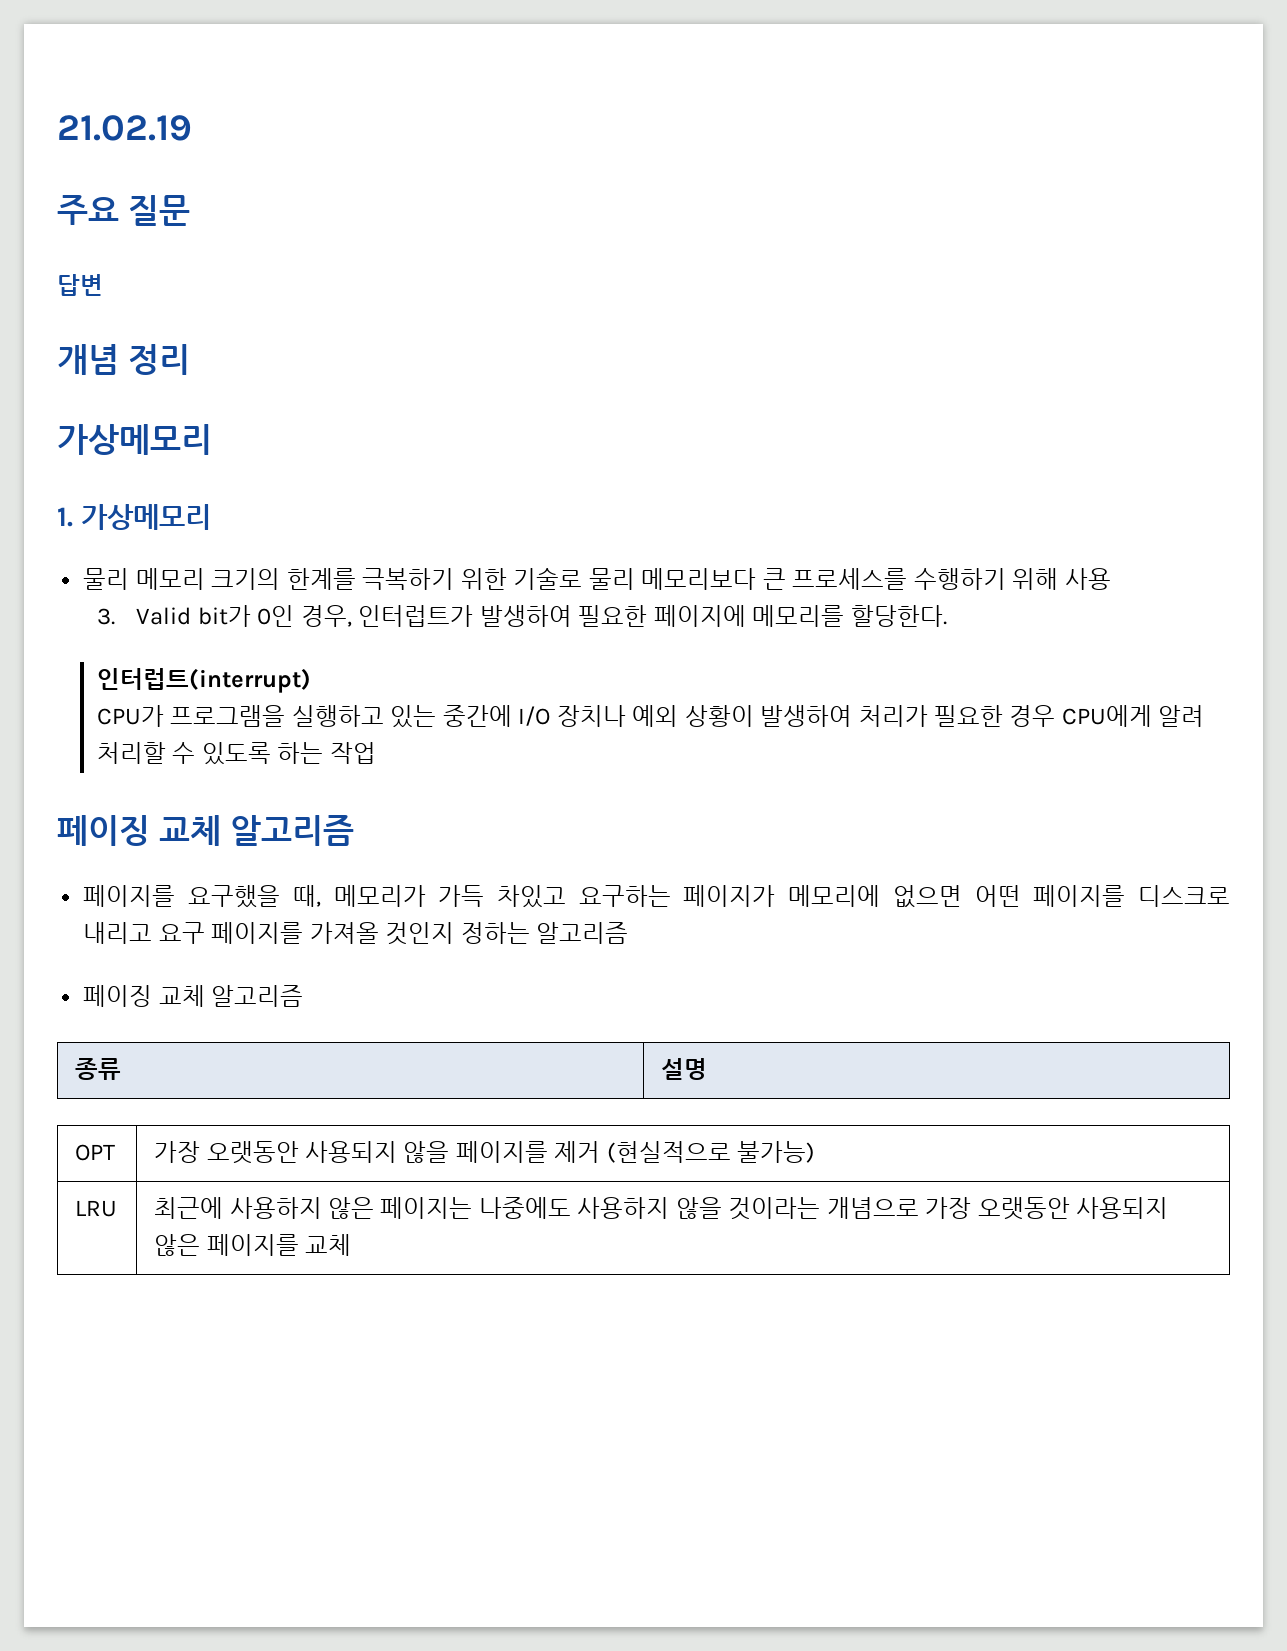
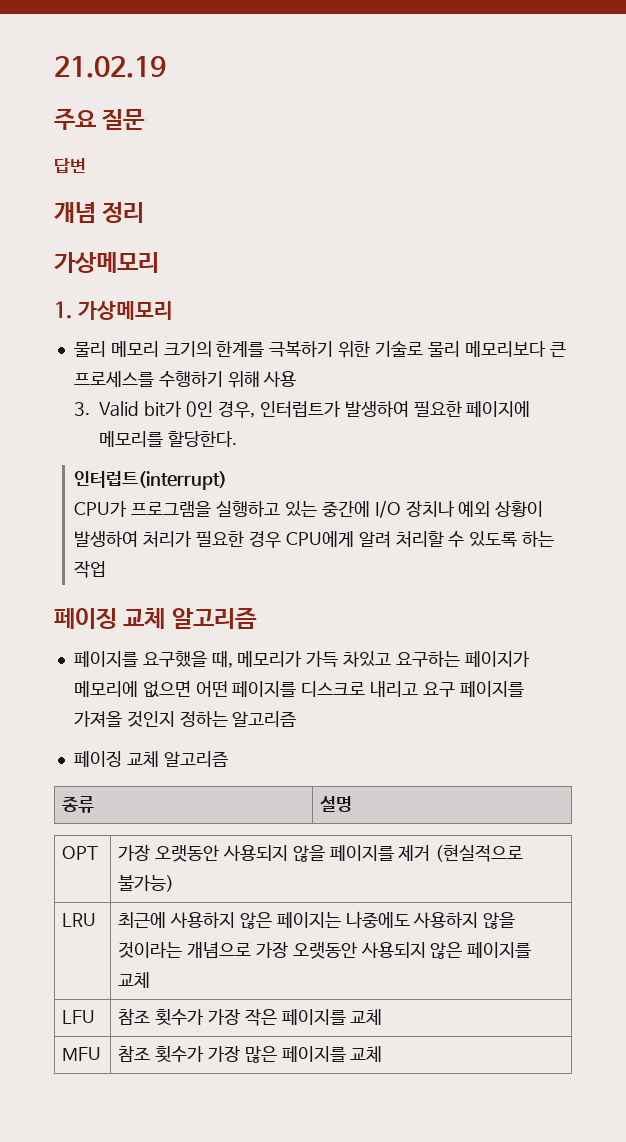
+ LFU | 참조 횟수가 가장 작은 페이지를 교체
+ MFU | 참조 횟수가 가장 많은 페이지를 교체

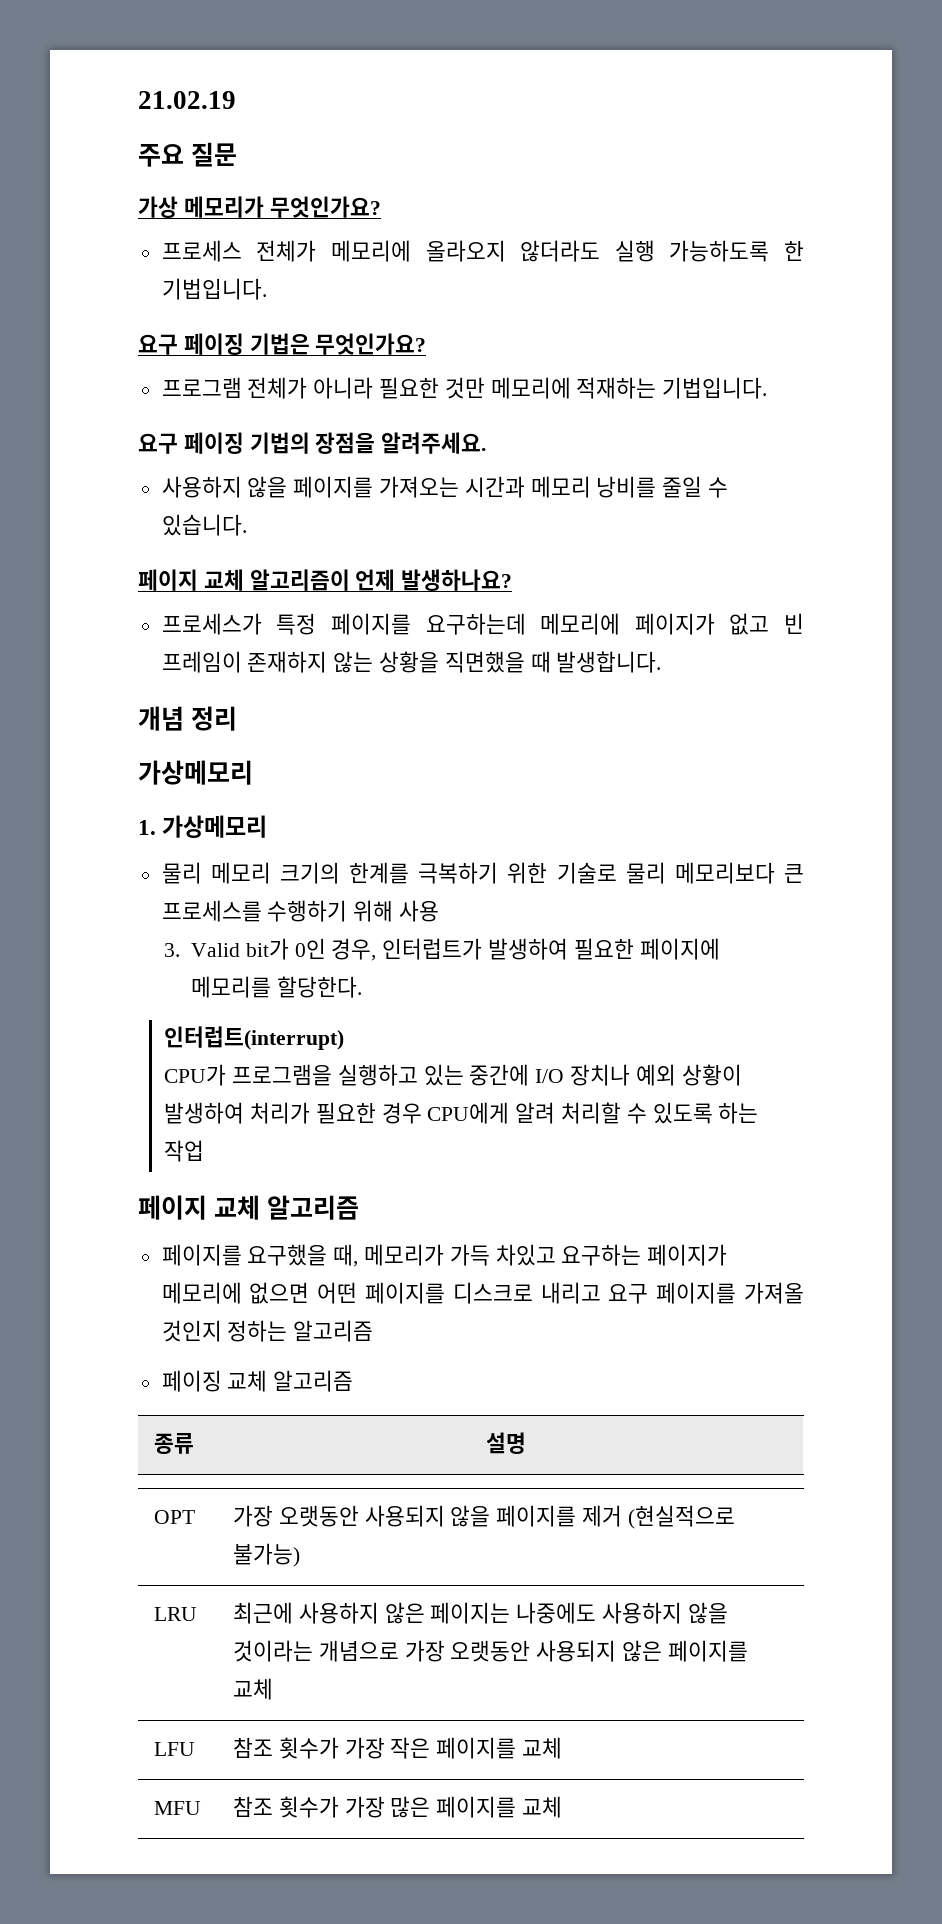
- 답변
+ 가상 메모리가 무엇인가요?
+ 프로세스 전체가 메모리에 올라오지 않더라도 실행 가능하도록 한 기법입니다.
+ 요구 페이징 기법은 무엇인가요?
+ 프로그램 전체가 아니라 필요한 것만 메모리에 적재하는 기법입니다.
+ 요구 페이징 기법의 장점을 알려주세요.
+ 사용하지 않을 페이지를 가져오는 시간과 메모리 낭비를 줄일 수 있습니다.
+ 페이지 교체 알고리즘이 언제 발생하나요?
+ 프로세스가 특정 페이지를 요구하는데 메모리에 페이지가 없고 빈 프레임이 존재하지 않는 상황을 직면했을 때 발생합니다.
  CPU가 프로그램을 실행하고 있는 중간에 I/O 장치나 예외 상황이 발생하여 처리가 필요한 경우 CPU에게 알려 처리할 수 있도록 하는 작업
- 페이징 교체 알고리즘
+ 페이지 교체 알고리즘

